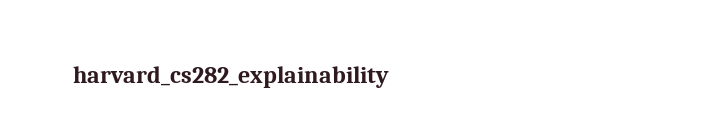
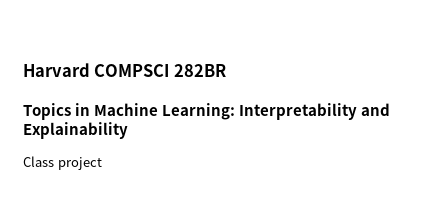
- harvard_cs282_explainability
+ Harvard COMPSCI 282BR
+ Topics in Machine Learning: Interpretability and Explainability
+ Class project

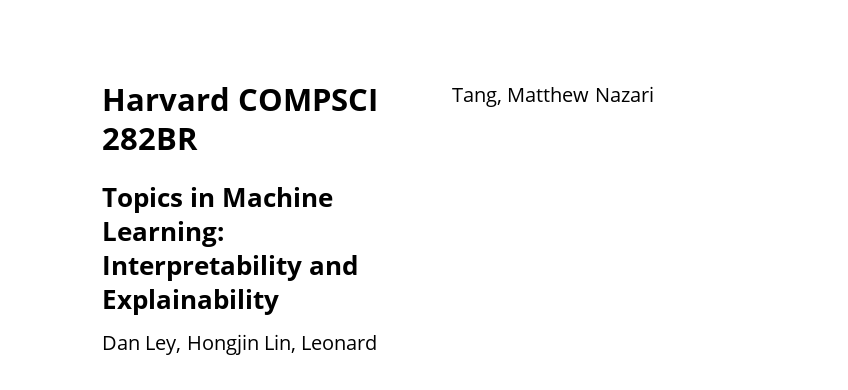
- Class project
+ Dan Ley, Hongjin Lin, Leonard Tang, Matthew Nazari

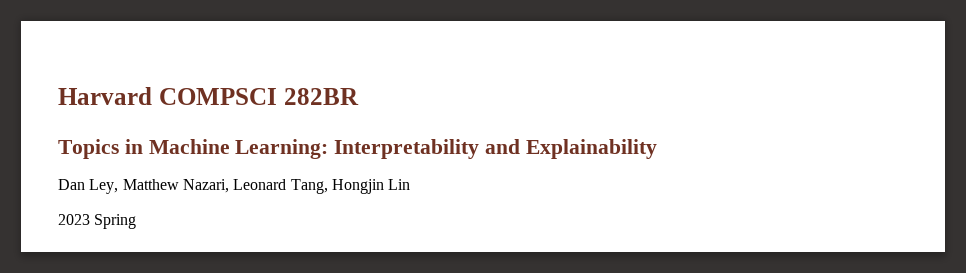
- Dan Ley, Hongjin Lin, Leonard Tang, Matthew Nazari
+ Dan Ley, Matthew Nazari, Leonard Tang, Hongjin Lin
+ 2023 Spring

